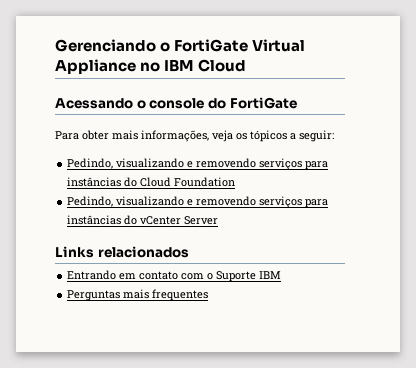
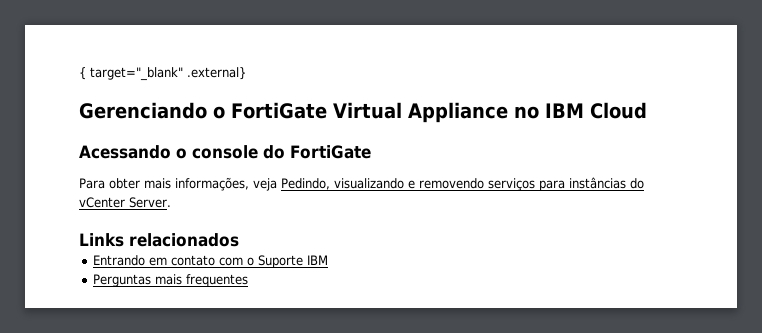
+ { target="_blank" .external}
- Para obter mais informações, veja os tópicos a seguir:
- Pedindo, visualizando e removendo serviços para instâncias do Cloud Foundation
- Pedindo, visualizando e removendo serviços para instâncias do vCenter Server
+ Para obter mais informações, veja Pedindo, visualizando e removendo serviços para instâncias do vCenter Server.

